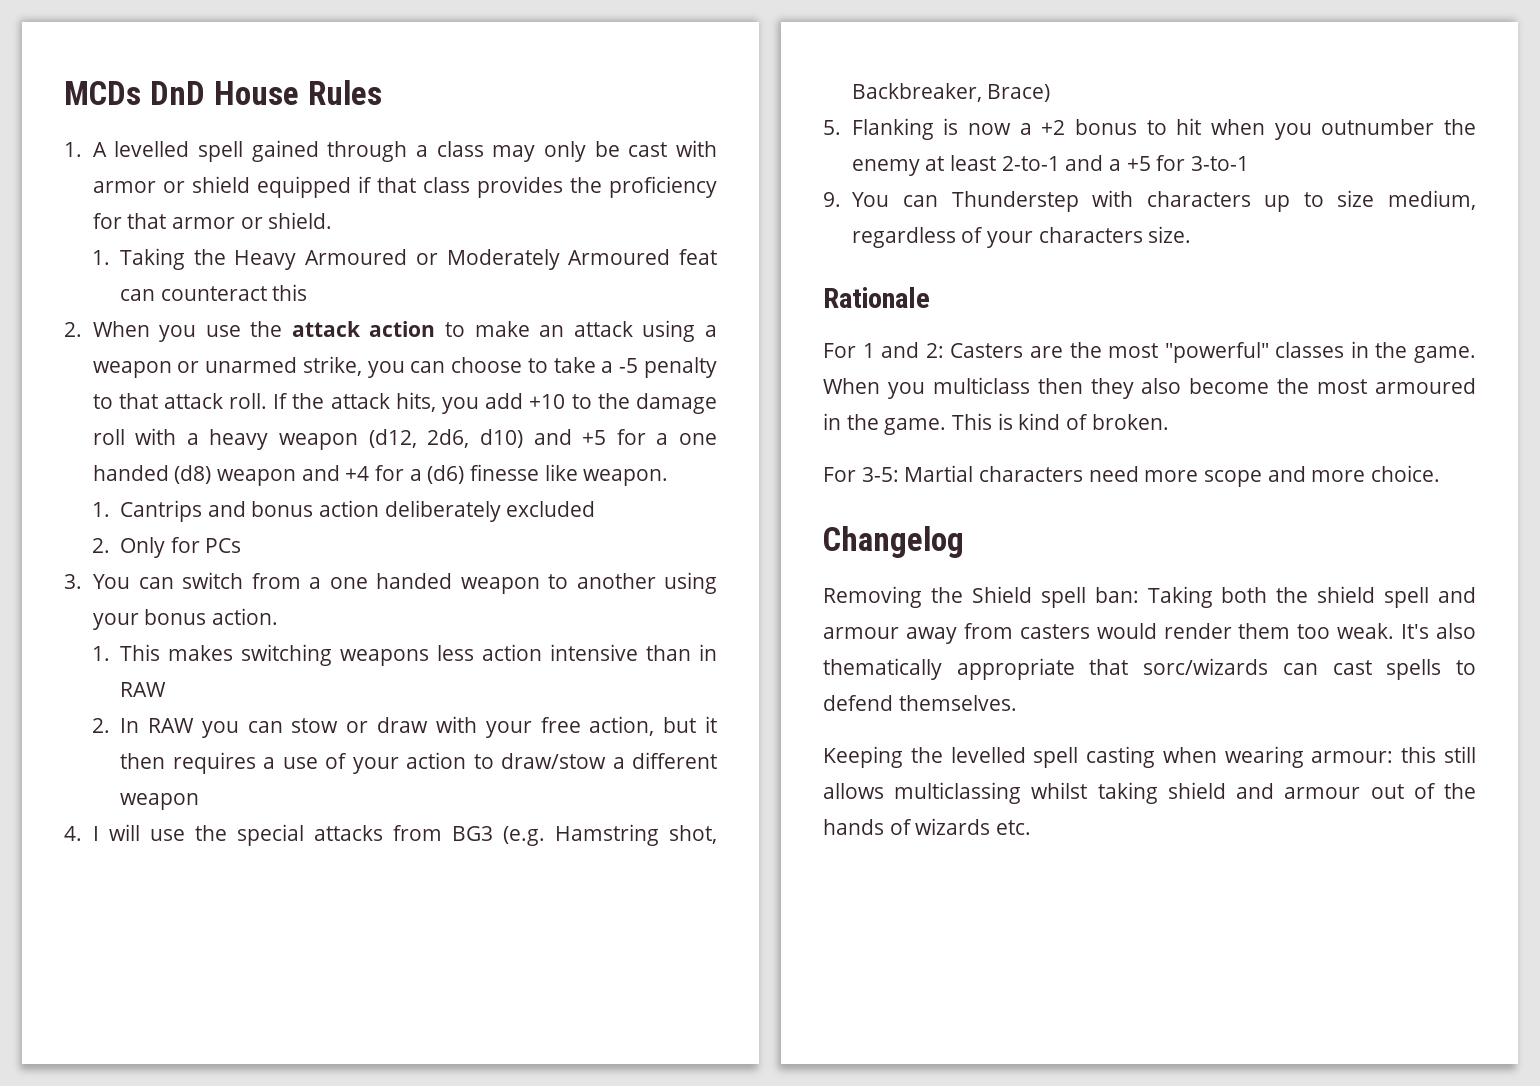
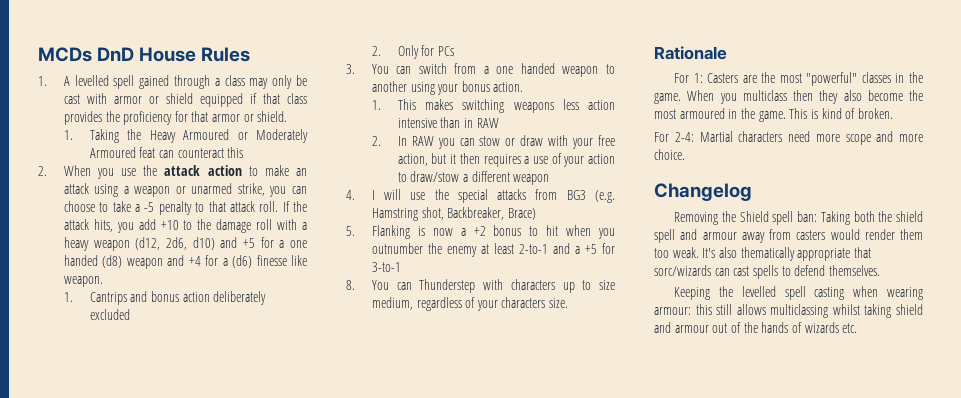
- 9. You can Thunderstep with characters up to size medium, regardless of your characters size.
+ 8. You can Thunderstep with characters up to size medium, regardless of your characters size.
- For 1 and 2: Casters are the most "powerful" classes in the game.
+ For 1: Casters are the most "powerful" classes in the game.
- For 3-5: Martial characters need more scope and more choice.
+ For 2-4: Martial characters need more scope and more choice.

